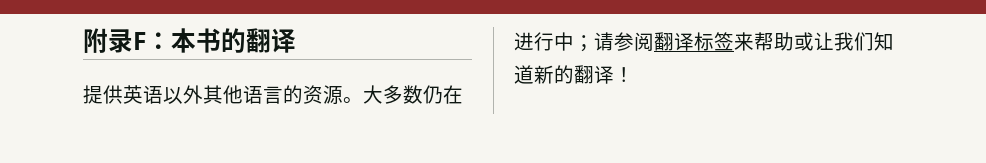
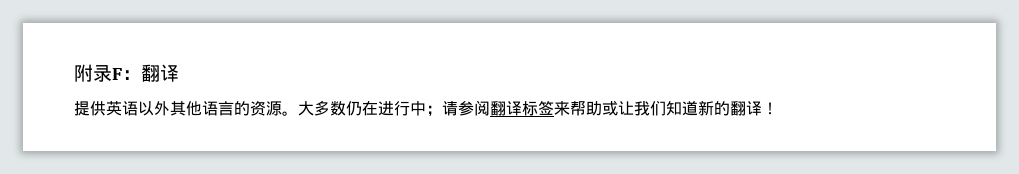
- 附录F：本书的翻译
+ 附录F：翻译

